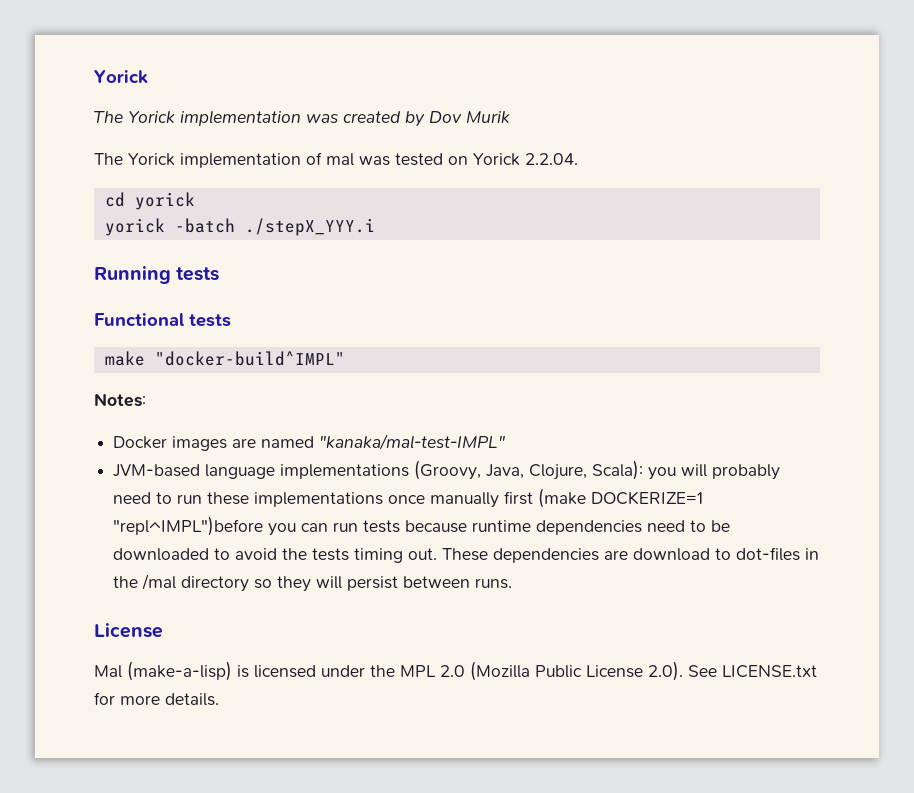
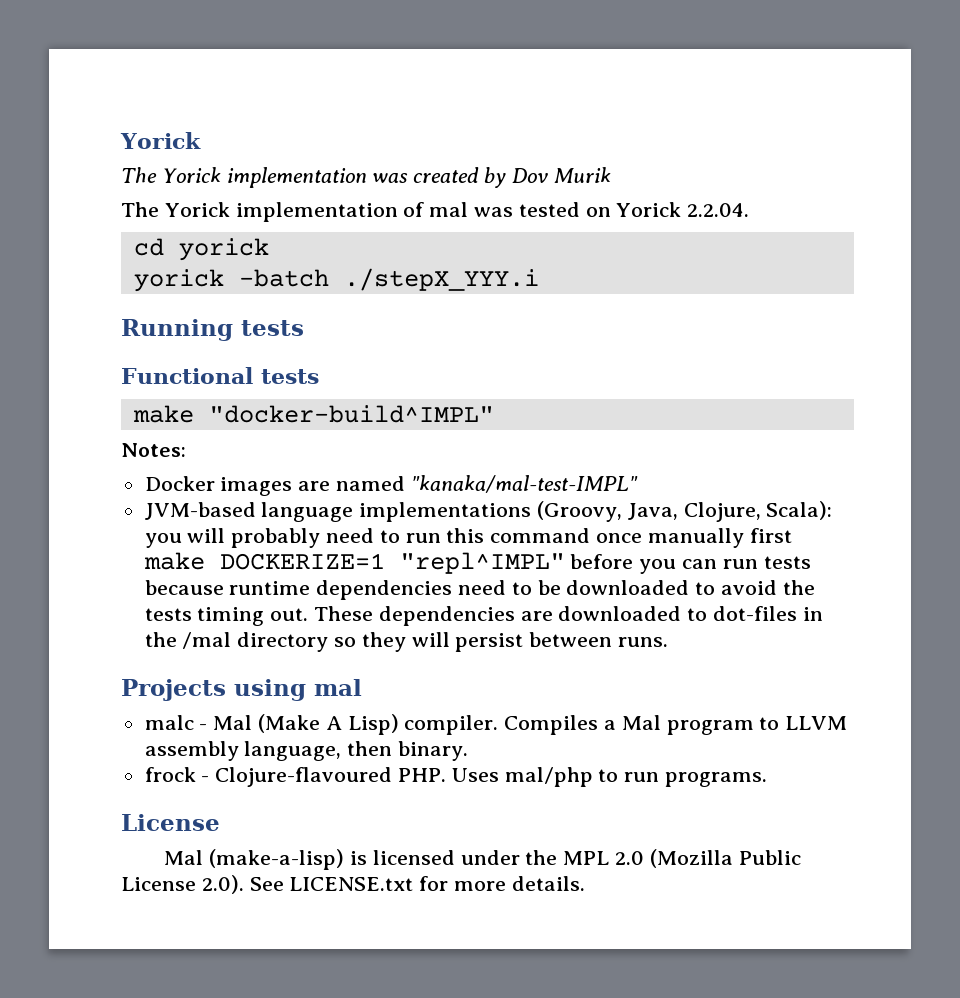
- JVM-based language implementations (Groovy, Java, Clojure, Scala): you will probably need to run these implementations once manually first (make DOCKERIZE=1 "repl^IMPL")before you can run tests because runtime dependencies need to be downloaded to avoid the tests timing out.
+ JVM-based language implementations (Groovy, Java, Clojure, Scala): you will probably need to run this command once manually first make DOCKERIZE=1 "repl^IMPL" before you can run tests because runtime dependencies need to be downloaded to avoid the tests timing out.
- These dependencies are download to dot-files in the /mal directory so they will persist between runs.
+ These dependencies are downloaded to dot-files in the /mal directory so they will persist between runs.
+ Projects using mal
+ malc - Mal (Make A Lisp) compiler. Compiles a Mal program to LLVM assembly language, then binary.
+ frock - Clojure-flavoured PHP. Uses mal/php to run programs.

